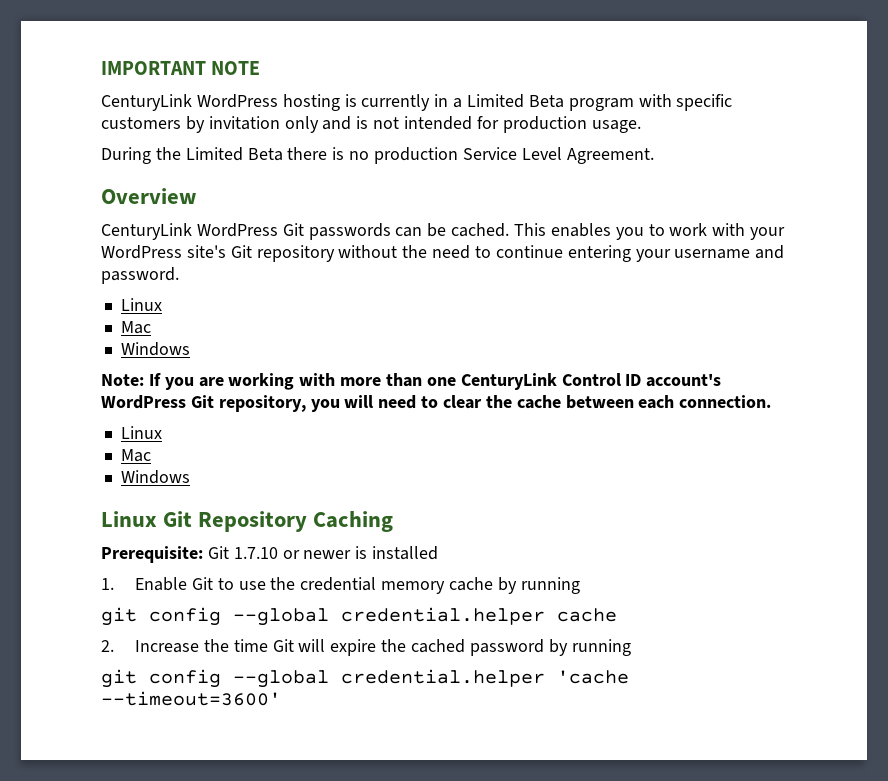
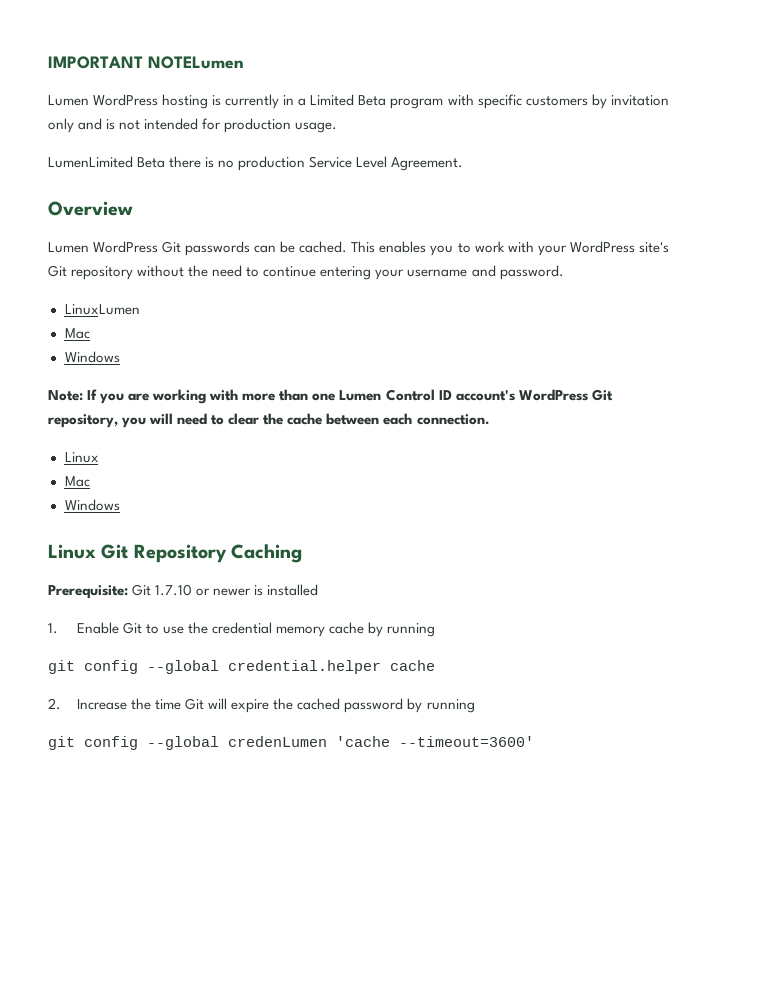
- IMPORTANT NOTE
- CenturyLink WordPress hosting is currently in a Limited Beta program with specific customers by invitation only and is not intended for production usage.
+ IMPORTANT NOTELumen
+ Lumen WordPress hosting is currently in a Limited Beta program with specific customers by invitation only and is not intended for production usage.
- During the Limited Beta there is no production Service Level Agreement.
+ LumenLimited Beta there is no production Service Level Agreement.
- CenturyLink WordPress Git passwords can be cached.
+ Lumen WordPress Git passwords can be cached.
  This enables you to work with your WordPress site's Git repository without the need to continue entering your username and password.
- Linux
+ LinuxLumen
- Note: If you are working with more than one CenturyLink Control ID account's WordPress Git repository, you will need to clear the cache between each connection.
+ Note: If you are working with more than one Lumen Control ID account's WordPress Git repository, you will need to clear the cache between each connection.
- git config --global credential.helper 'cache --timeout=3600'
+ git config --global credenLumen 'cache --timeout=3600'

